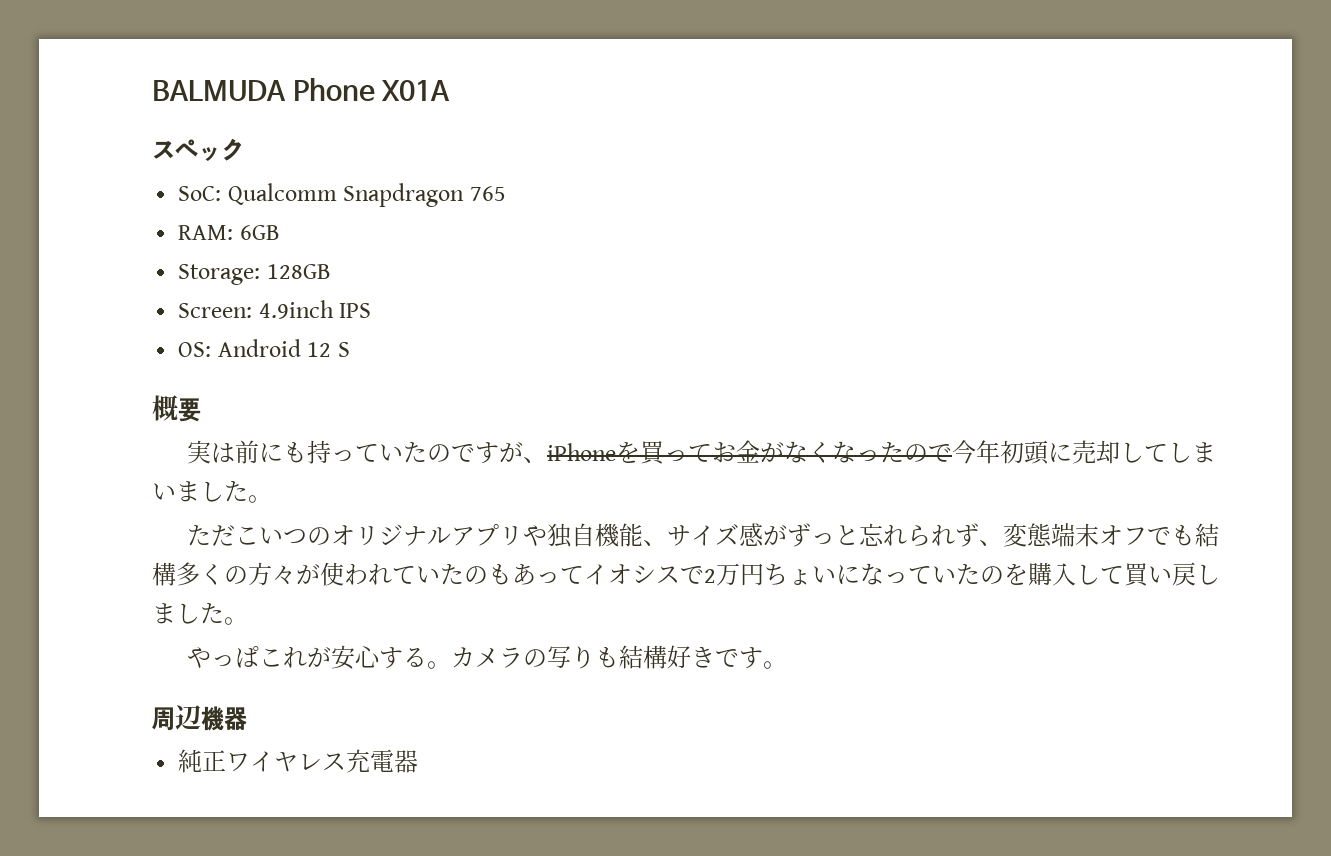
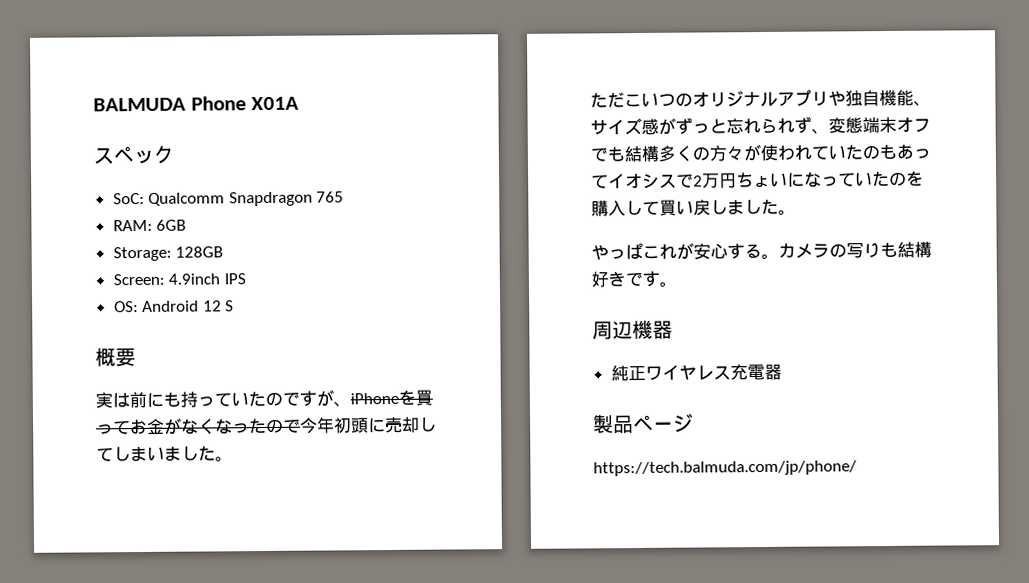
+ 製品ページ
+ https://tech.balmuda.com/jp/phone/

